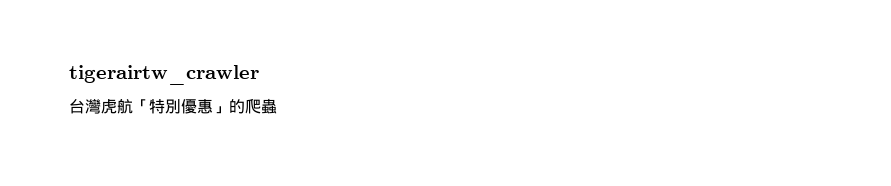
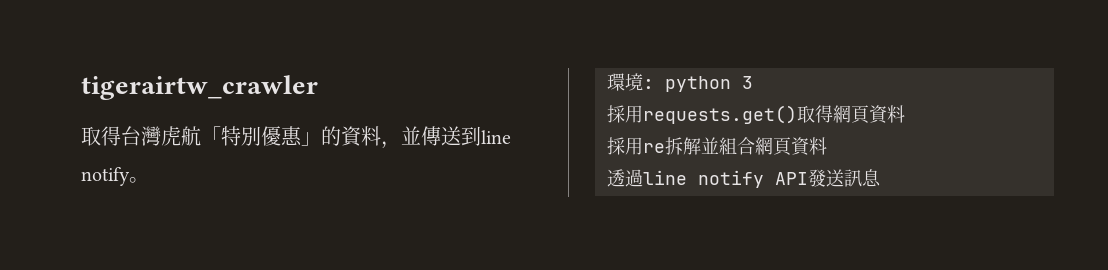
- 台灣虎航「特別優惠」的爬蟲
+ 取得台灣虎航「特別優惠」的資料，並傳送到line notify。
+ 環境: python 3
+ 採用requests.get()取得網頁資料
+ 採用re拆解並組合網頁資料
+ 透過line notify API發送訊息

